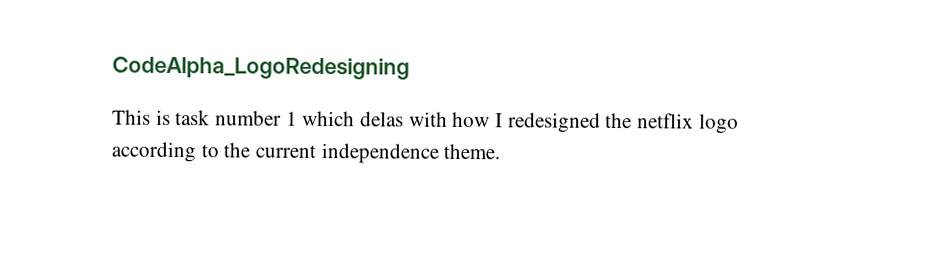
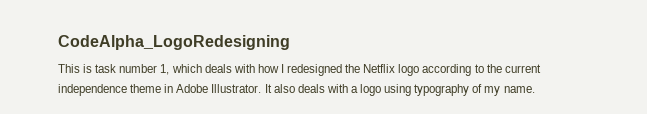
- This is task number 1 which delas with how I redesigned the netflix logo according to the current independence theme.
+ This is task number 1, which deals with how I redesigned the Netflix logo according to the current independence theme in Adobe Illustrator. It also deals with a logo using typography of my name.

